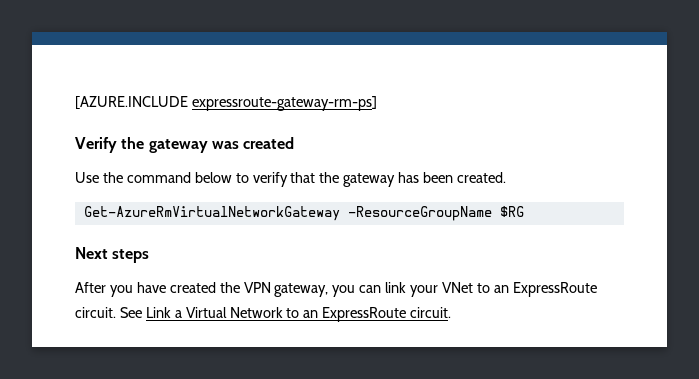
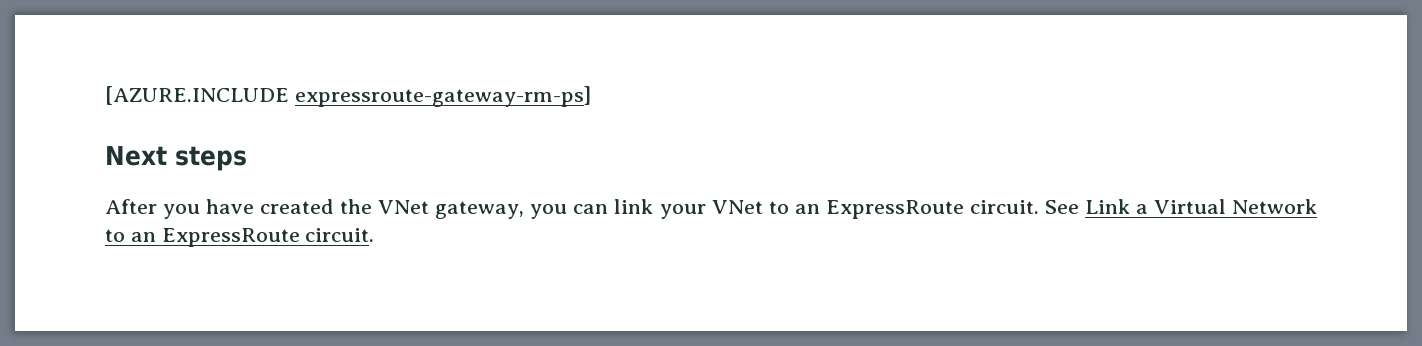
- Verify the gateway was created
- Use the command below to verify that the gateway has been created.
- Get-AzureRmVirtualNetworkGateway -ResourceGroupName $RG
- After you have created the VPN gateway, you can link your VNet to an ExpressRoute circuit.
+ After you have created the VNet gateway, you can link your VNet to an ExpressRoute circuit.

